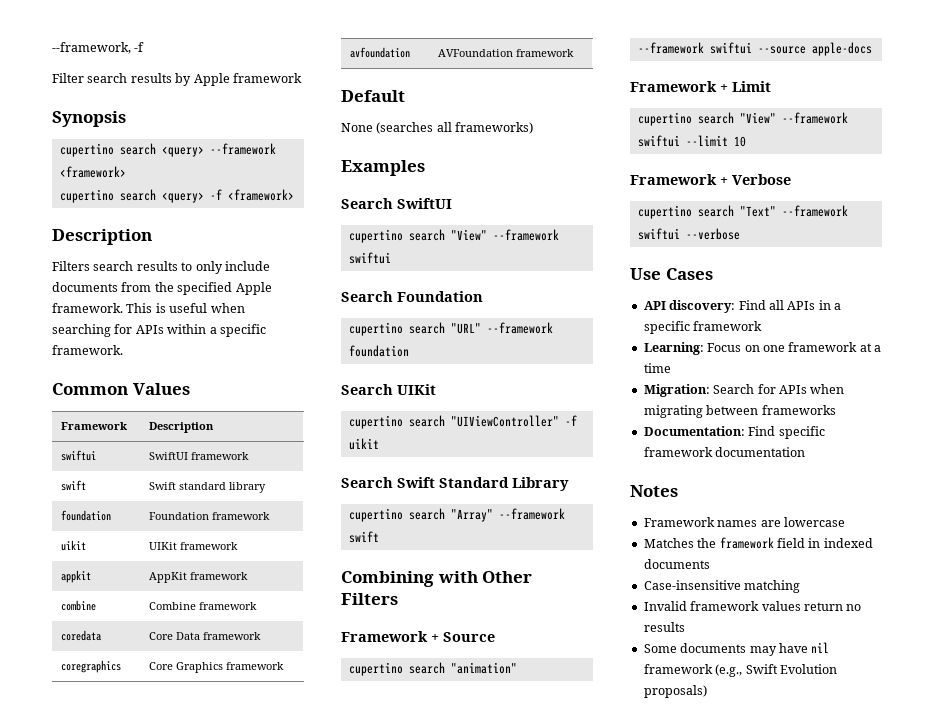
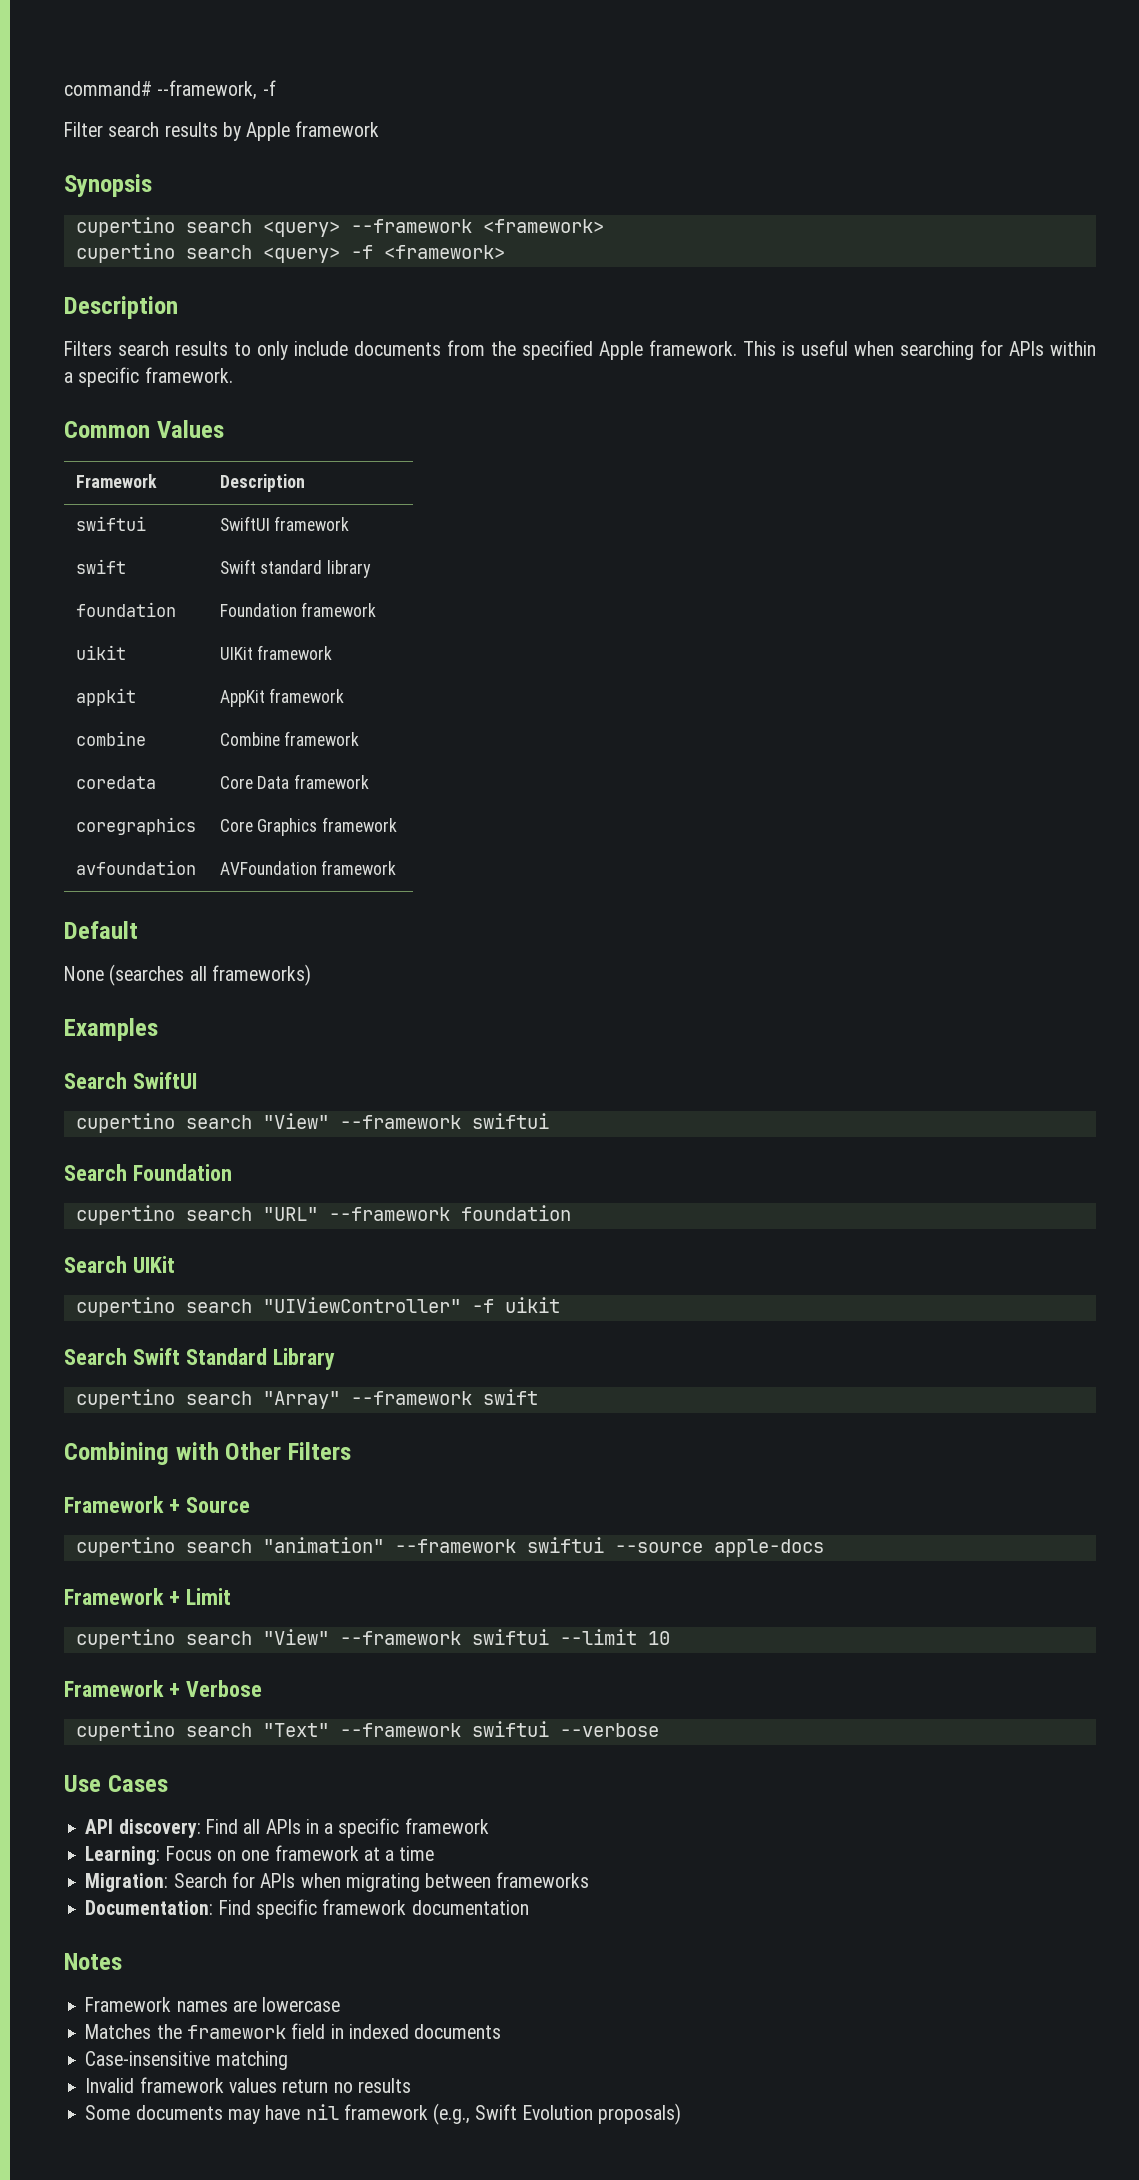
- --framework, -f
+ command# --framework, -f

